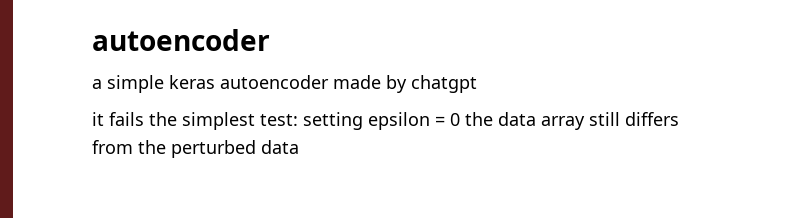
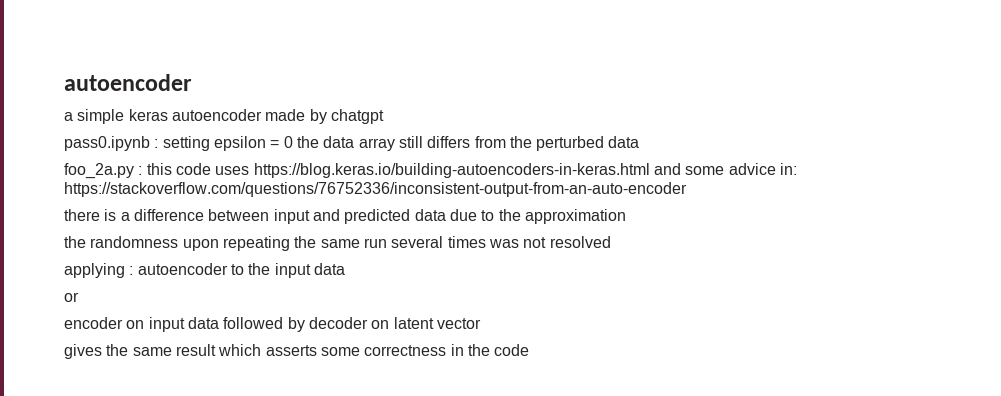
- it fails the simplest test: setting epsilon = 0 the data array still differs from the perturbed data
+ pass0.ipynb : setting epsilon = 0 the data array still differs from the perturbed data
+ foo_2a.py : this code uses https://blog.keras.io/building-autoencoders-in-keras.html and some advice in: https://stackoverflow.com/questions/76752336/inconsistent-output-from-an-auto-encoder
+ there is a difference between input and predicted data due to the approximation
+ the randomness upon repeating the same run several times was not resolved
+ applying : autoencoder to the input data
+ or
+ encoder on input data followed by decoder on latent vector
+ gives the same result which asserts some correctness in the code

